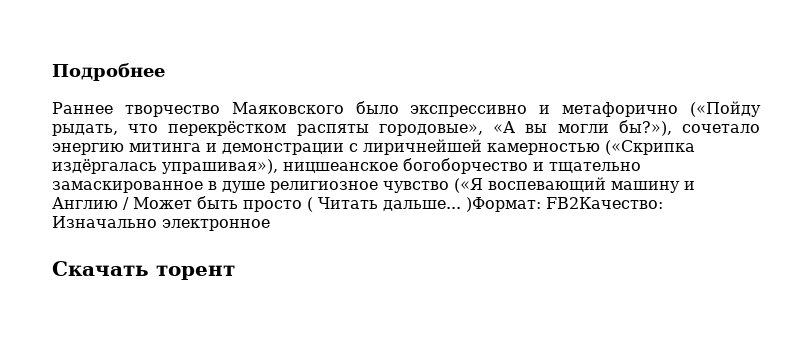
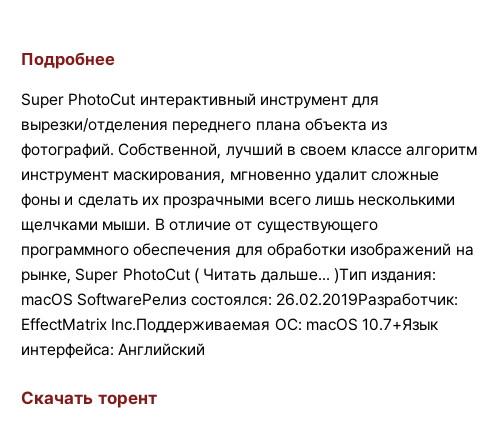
- Раннее творчество Маяковского было экспрессивно и метафорично («Пойду рыдать, что перекрёстком распяты городовые», «А вы могли бы?»), сочетало энергию митинга и демонстрации с лиричнейшей камерностью («Скрипка издёргалась упрашивая»), ницшеанское богоборчество и тщательно замаскированное в душе религиозное чувство («Я воспевающий машину и Англию / Может быть просто ( Читать дальше... )Формат: FB2Качество: Изначально электронное
+ Super PhotoCut интерактивный инструмент для вырезки/отделения переднего плана объекта из фотографий. Собственной, лучший в своем классе алгоритм инструмент маскирования, мгновенно удалит сложные фоны и сделать их прозрачными всего лишь несколькими щелчками мыши. В отличие от существующего программного обеспечения для обработки изображений на рынке, Super PhotoCut ( Читать дальше... )Тип издания: macOS SoftwareРелиз состоялся: 26.02.2019Разработчик: EffectMatrix Inc.Поддерживаемая ОС: macOS 10.7+Язык интерфейса: Английский

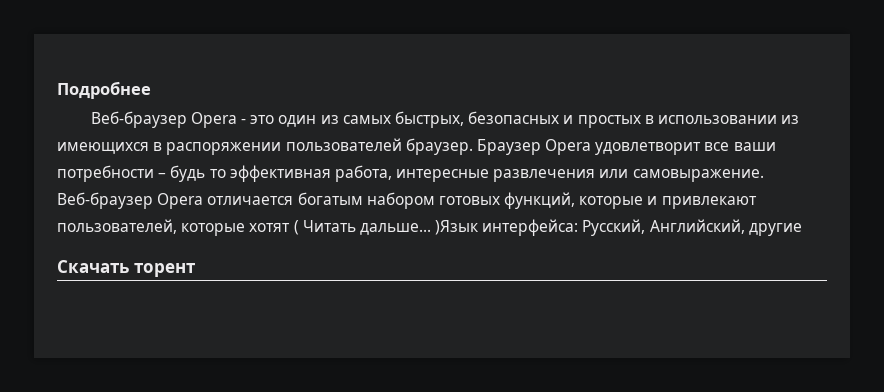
- Super PhotoCut интерактивный инструмент для вырезки/отделения переднего плана объекта из фотографий. Собственной, лучший в своем классе алгоритм инструмент маскирования, мгновенно удалит сложные фоны и сделать их прозрачными всего лишь несколькими щелчками мыши. В отличие от существующего программного обеспечения для обработки изображений на рынке, Super PhotoCut ( Читать дальше... )Тип издания: macOS SoftwareРелиз состоялся: 26.02.2019Разработчик: EffectMatrix Inc.Поддерживаемая ОС: macOS 10.7+Язык интерфейса: Английский
+ Веб-браузер Opera - это один из самых быстрых, безопасных и простых в использовании из имеющихся в распоряжении пользователей браузер. Браузер Opera удовлетворит все ваши потребности – будь то эффективная работа, интересные развлечения или самовыражение. Веб-браузер Opera отличается богатым набором готовых функций, которые и привлекают пользователей, которые хотят ( Читать дальше... )Язык интерфейса: Русский, Английский, другие

